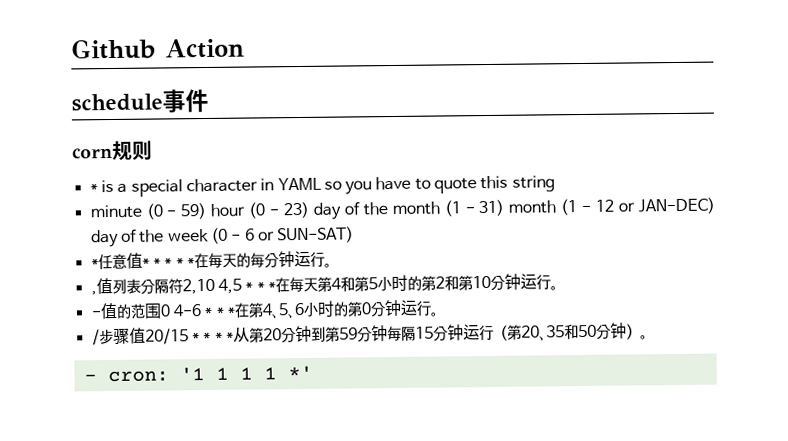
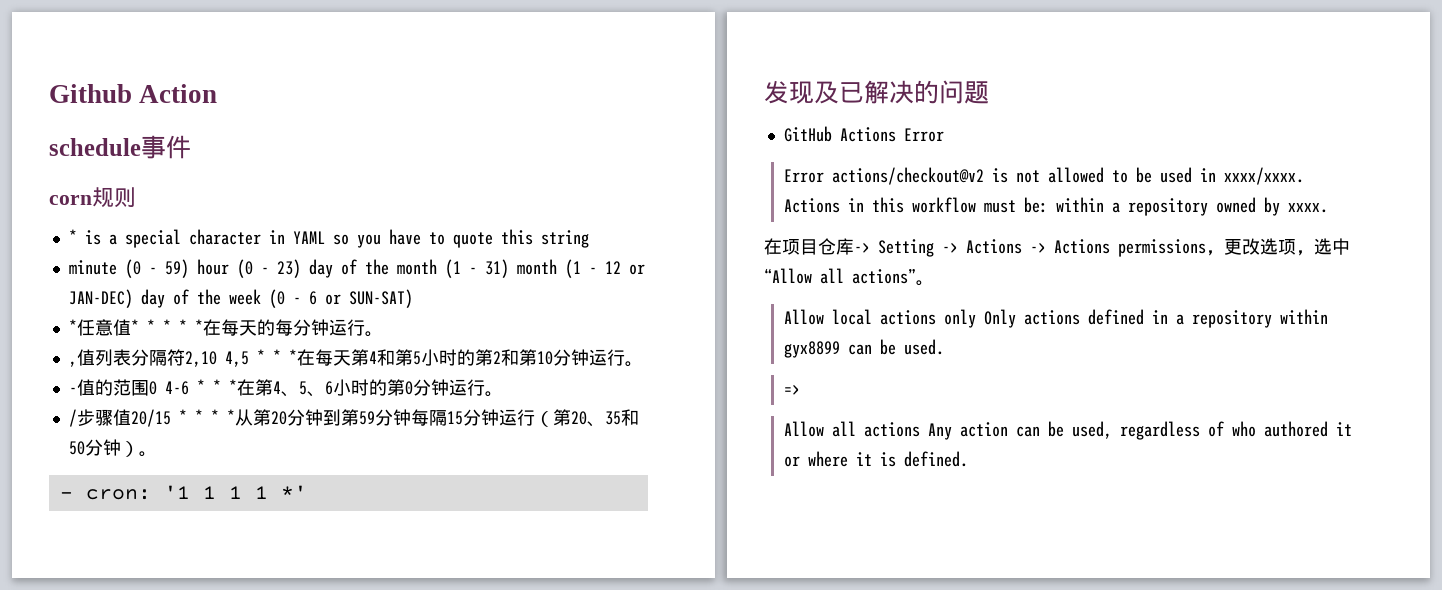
+ 发现及已解决的问题
+ GitHub Actions Error
+ Error actions/checkout@v2 is not allowed to be used in xxxx/xxxx. Actions in this workflow must be: within a repository owned by xxxx.
+ 在项目仓库-> Setting -> Actions -> Actions permissions，更改选项，选中“Allow all actions”。
+ Allow local actions only Only actions defined in a repository within gyx8899 can be used.
+ =>
+ Allow all actions Any action can be used, regardless of who authored it or where it is defined.

